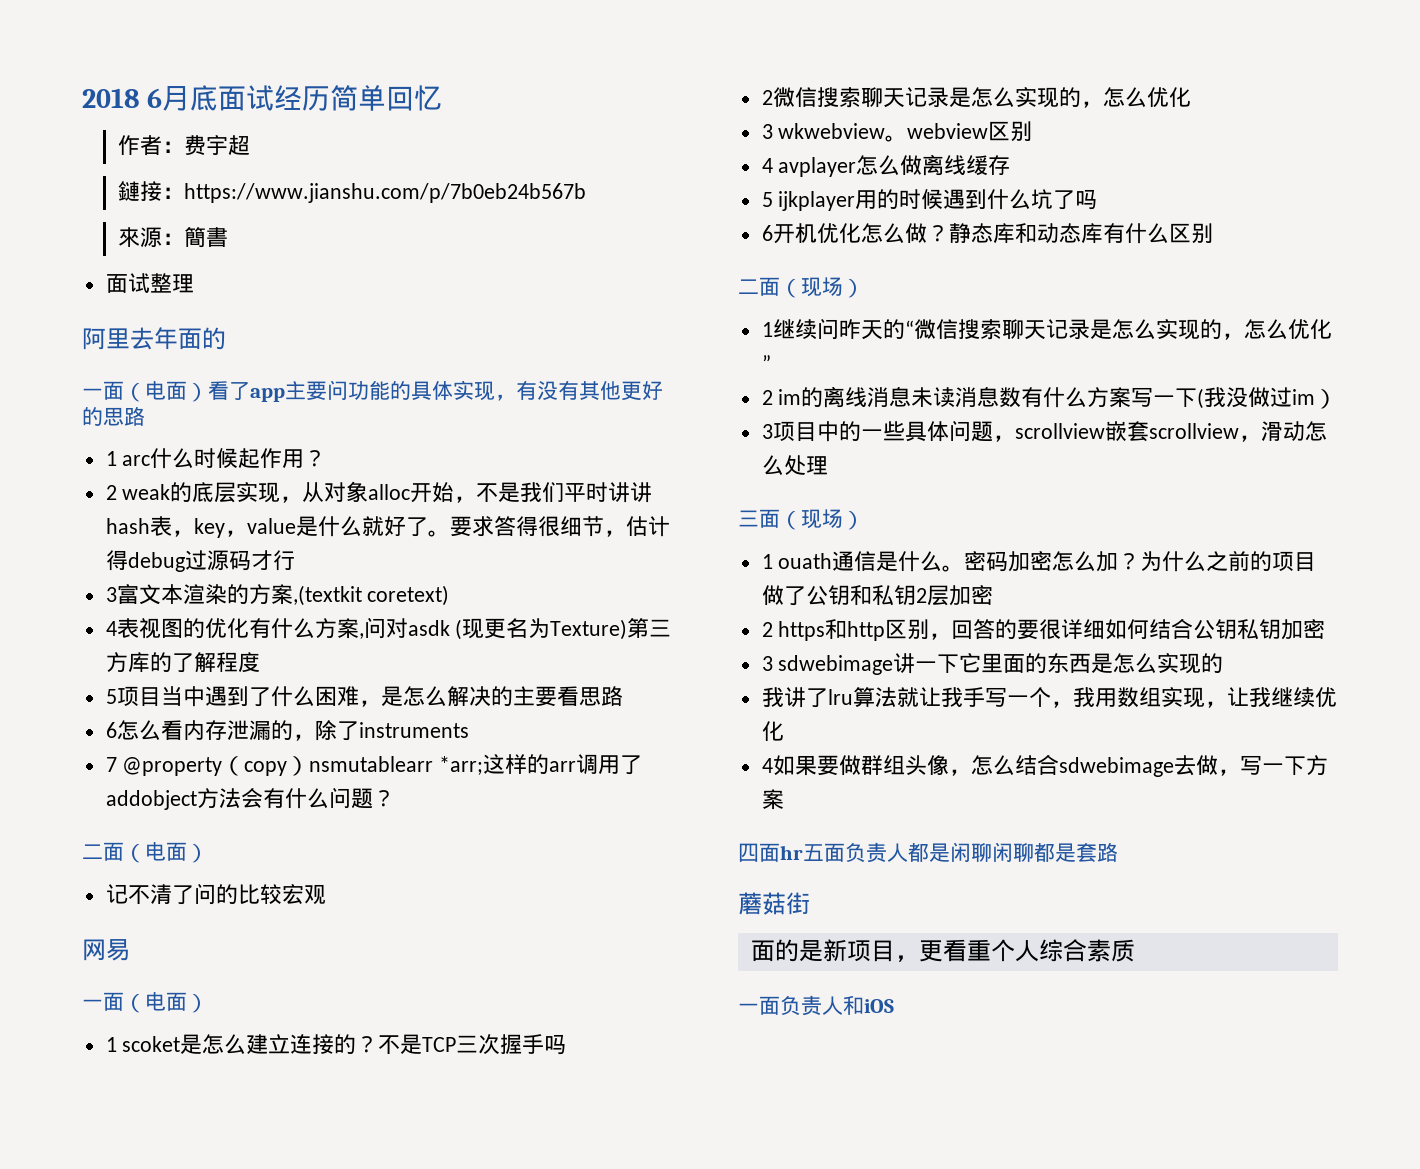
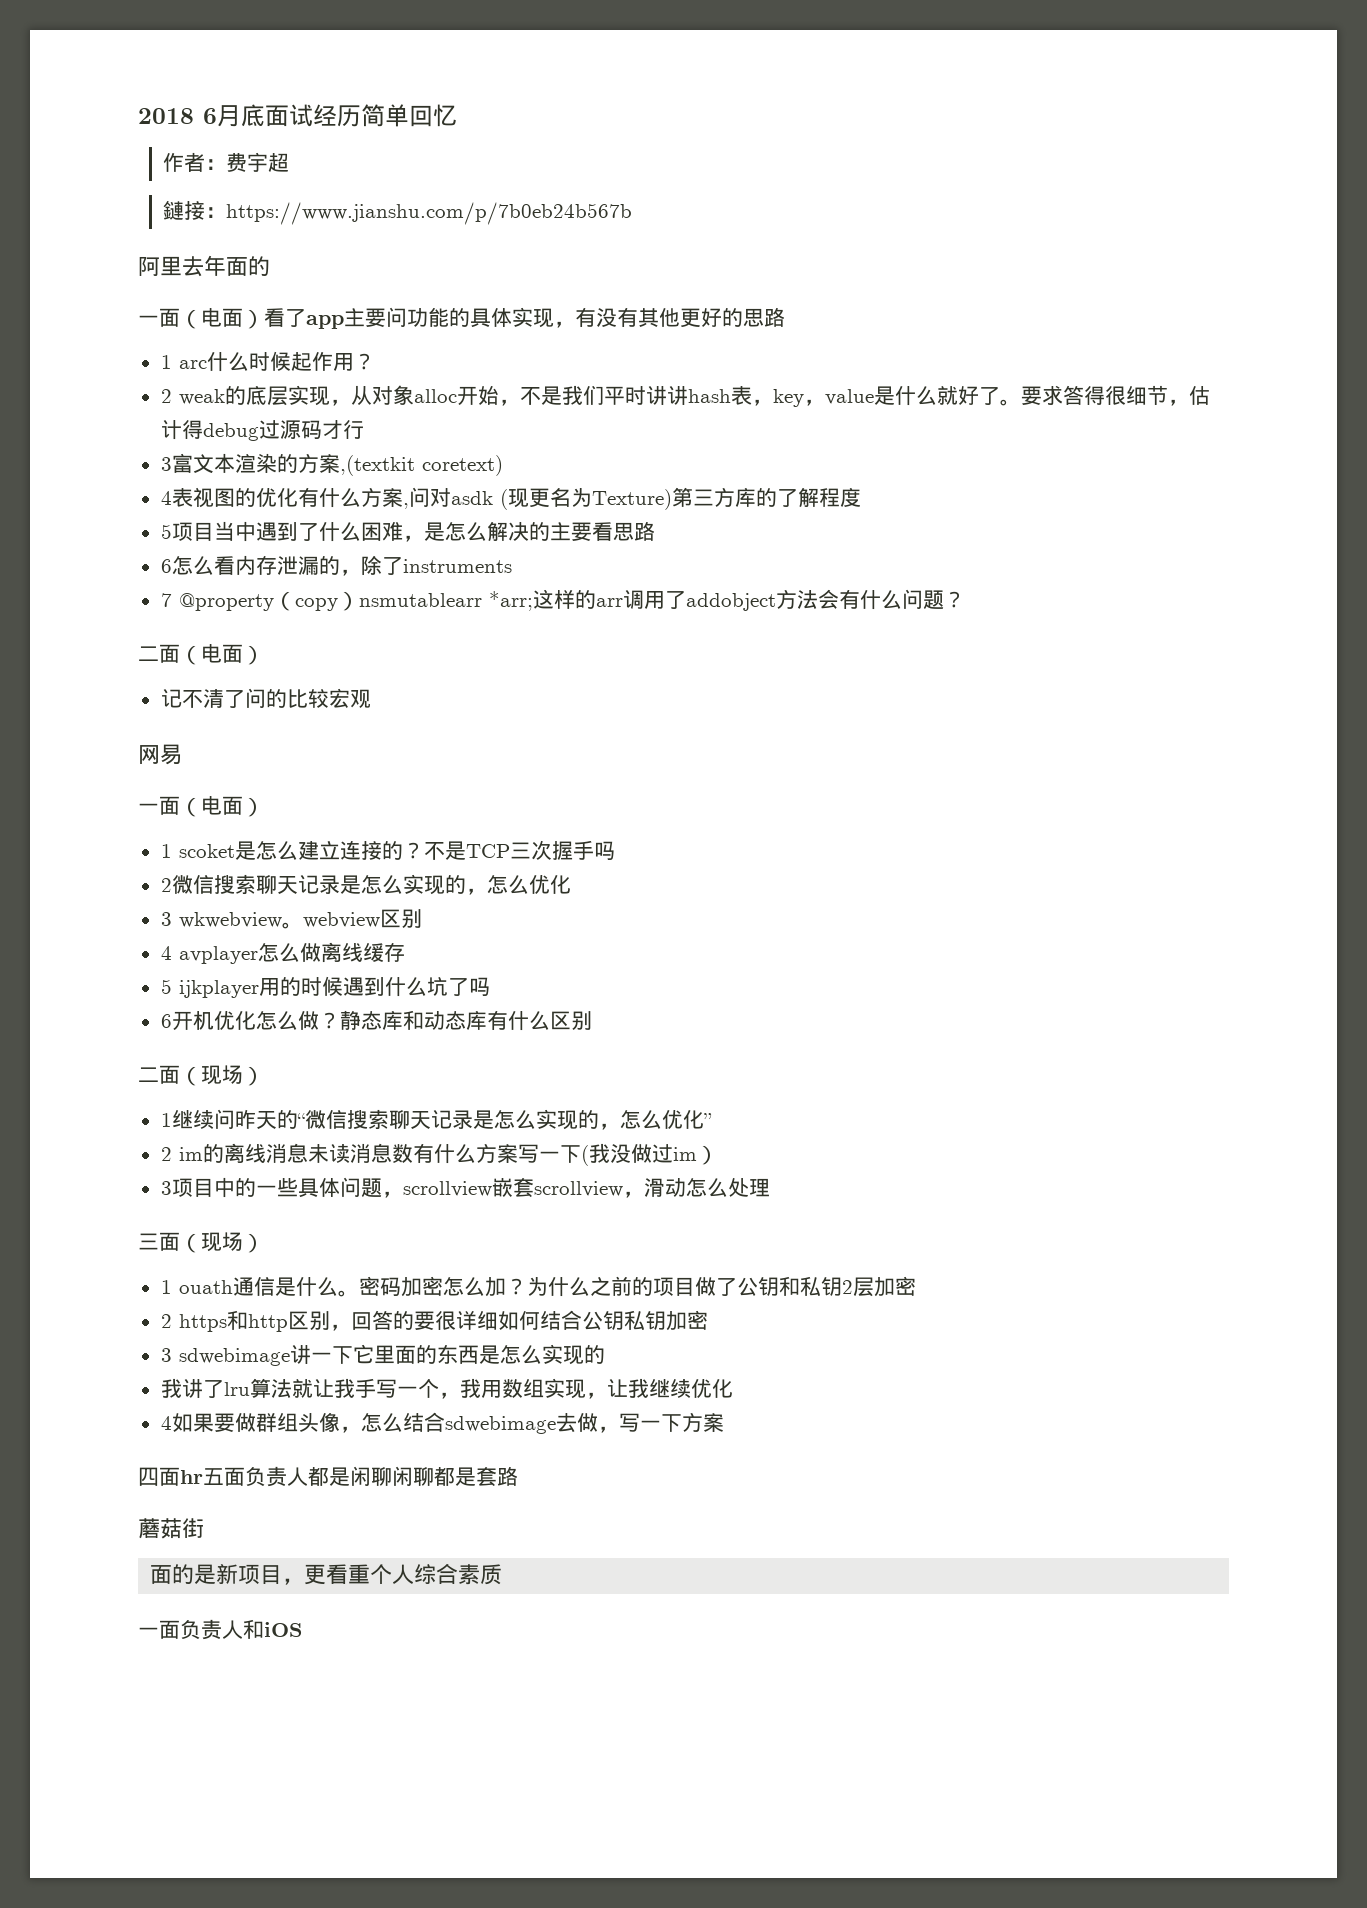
- 來源：簡書
- 面试整理

